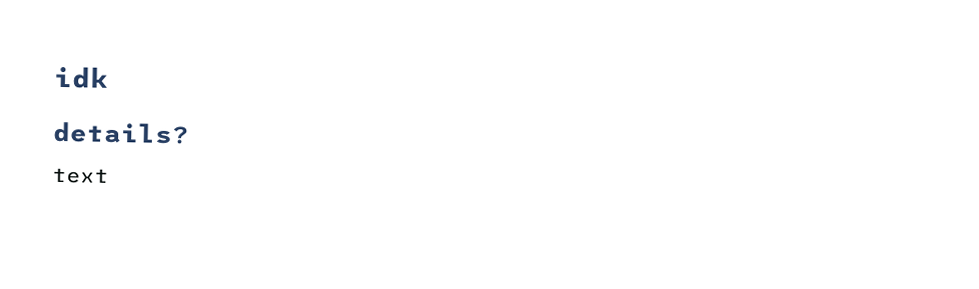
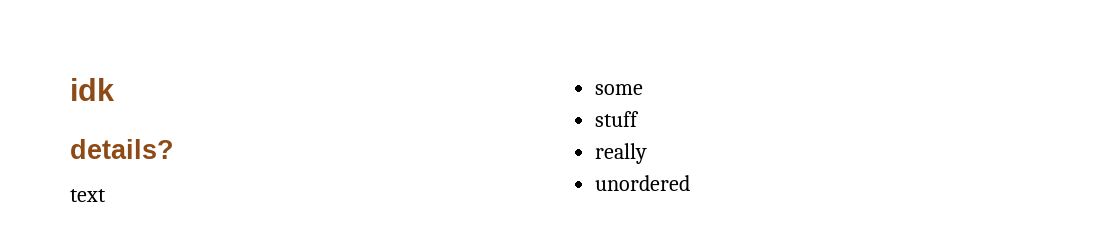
+ some
+ stuff
+ really
+ unordered

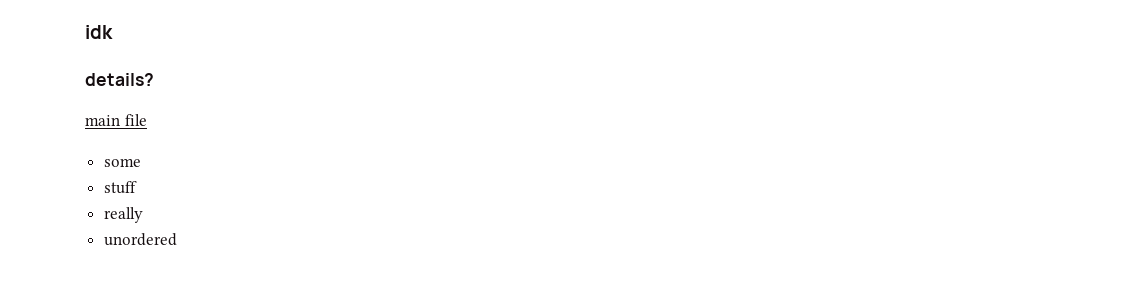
- text
+ main file

